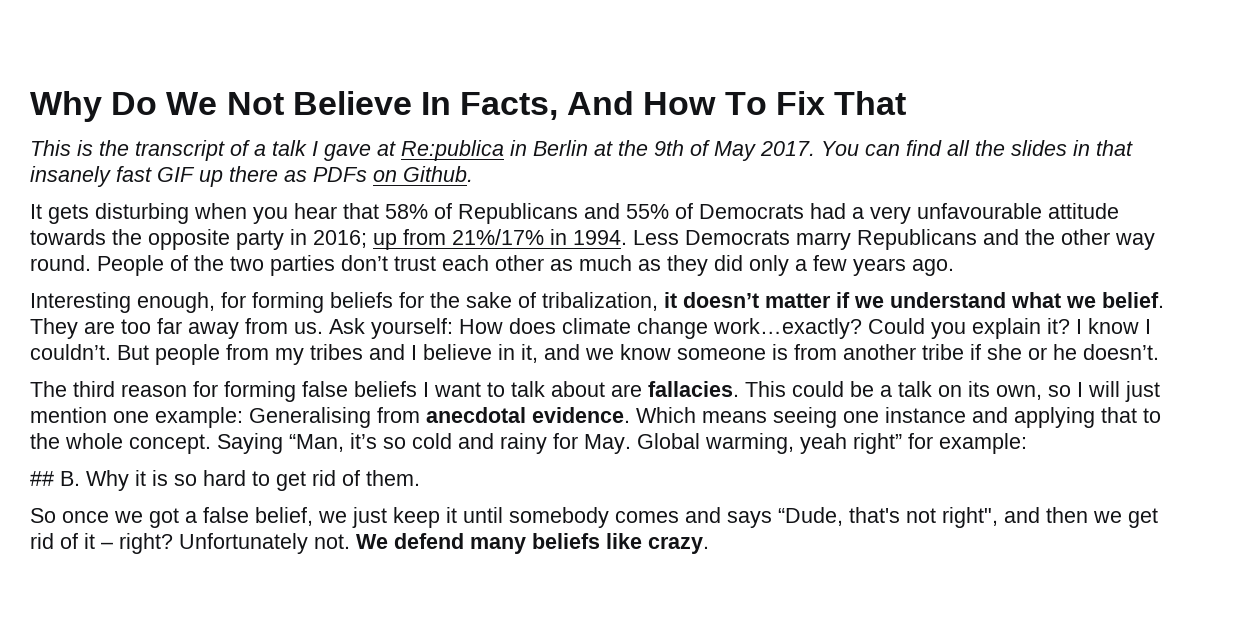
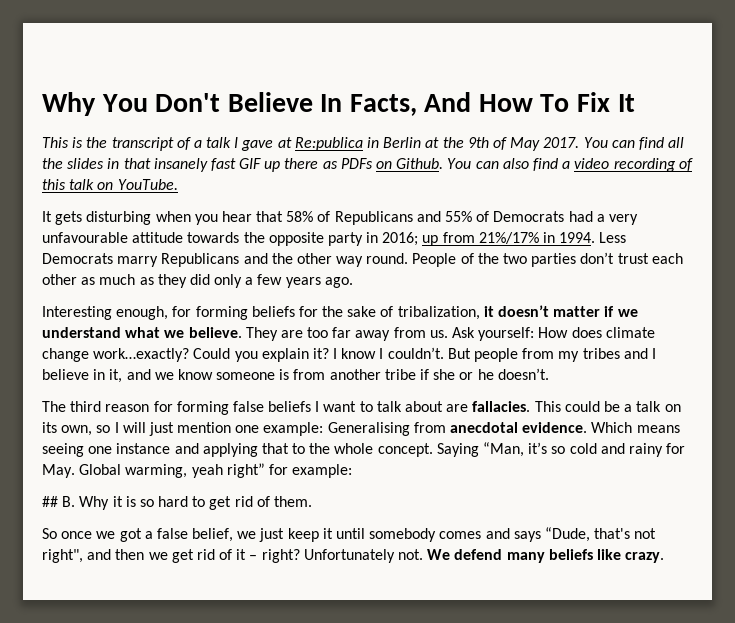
- Why Do We Not Believe In Facts, And How To Fix That
+ Why You Don't Believe In Facts, And How To Fix It
+ You can also find a video recording of this talk on YouTube.
- Interesting enough, for forming beliefs for the sake of tribalization, it doesn’t matter if we understand what we belief.
+ Interesting enough, for forming beliefs for the sake of tribalization, it doesn’t matter if we understand what we believe.

